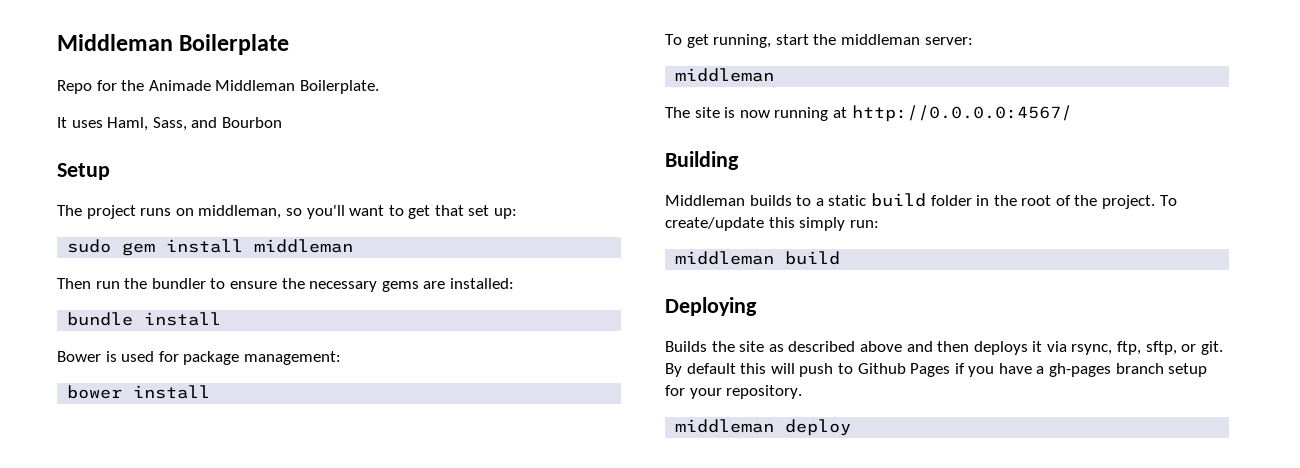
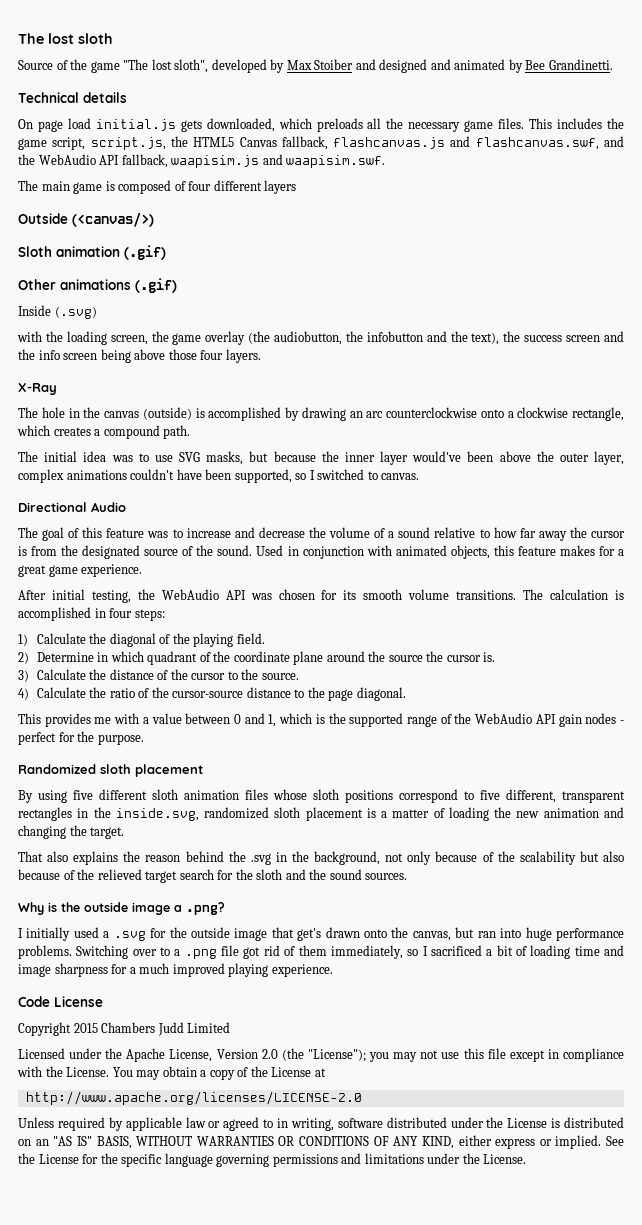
- Middleman Boilerplate
- Repo for the Animade Middleman Boilerplate.
- It uses Haml, Sass, and Bourbon
- Setup
- The project runs on middleman, so you'll want to get that set up:
- sudo gem install middleman
- Then run the bundler to ensure the necessary gems are installed:
- bundle install
- Bower is used for package management:
- bower install
- To get running, start the middleman server:
- middleman
- The site is now running at http://0.0.0.0:4567/
- Building
- Middleman builds to a static build folder in the root of the project. To create/update this simply run:
- middleman build
- Deploying
- Builds the site as described above and then deploys it via rsync, ftp, sftp, or git. By default this will push to Github Pages if you have a gh-pages branch setup for your repository.
- middleman deploy
+ The lost sloth
+ Source of the game "The lost sloth", developed by Max Stoiber and designed and animated by Bee Grandinetti.
+ Technical details
+ On page load initial.js gets downloaded, which preloads all the necessary game files. This includes the game script, script.js, the HTML5 Canvas fallback, flashcanvas.js and flashcanvas.swf, and the WebAudio API fallback, waapisim.js and waapisim.swf.
+ The main game is composed of four different layers
+ Outside (<canvas/>)
+ Sloth animation (.gif)
+ Other animations (.gif)
+ Inside (.svg)
+ with the loading screen, the game overlay (the audiobutton, the infobutton and the text), the success screen and the info screen being above those four layers.
+ X-Ray
+ The hole in the canvas (outside) is accomplished by drawing an arc counterclockwise onto a clockwise rectangle, which creates a compound path.
+ The initial idea was to use SVG masks, but because the inner layer would've been above the outer layer, complex animations couldn't have been supported, so I switched to canvas.
+ Directional Audio
+ The goal of this feature was to increase and decrease the volume of a sound relative to how far away the cursor is from the designated source of the sound. Used in conjunction with animated objects, this feature makes for a great game experience.
+ After initial testing, the WebAudio API was chosen for its smooth volume transitions. The calculation is accomplished in four steps:
+ 1) Calculate the diagonal of the playing field.
+ 2) Determine in which quadrant of the coordinate plane around the source the cursor is.
+ 3) Calculate the distance of the cursor to the source.
+ 4) Calculate the ratio of the cursor-source distance to the page diagonal.
+ This provides me with a value between 0 and 1, which is the supported range of the WebAudio API gain nodes - perfect for the purpose.
+ Randomized sloth placement
+ By using five different sloth animation files whose sloth positions correspond to five different, transparent rectangles in the inside.svg, randomized sloth placement is a matter of loading the new animation and changing the target.
+ That also explains the reason behind the .svg in the background, not only because of the scalability but also because of the relieved target search for the sloth and the sound sources.
+ Why is the outside image a .png?
+ I initially used a .svg for the outside image that get's drawn onto the canvas, but ran into huge performance problems. Switching over to a .png file got rid of them immediately, so I sacrificed a bit of loading time and image sharpness for a much improved playing experience.
+ Code License
+ Copyright 2015 Chambers Judd Limited
+ Licensed under the Apache License, Version 2.0 (the "License"); you may not use this file except in compliance with the License. You may obtain a copy of the License at
+ http://www.apache.org/licenses/LICENSE-2.0
+ Unless required by applicable law or agreed to in writing, software distributed under the License is distributed on an "AS IS" BASIS, WITHOUT WARRANTIES OR CONDITIONS OF ANY KIND, either express or implied. See the License for the specific language governing permissions and limitations under the License.

